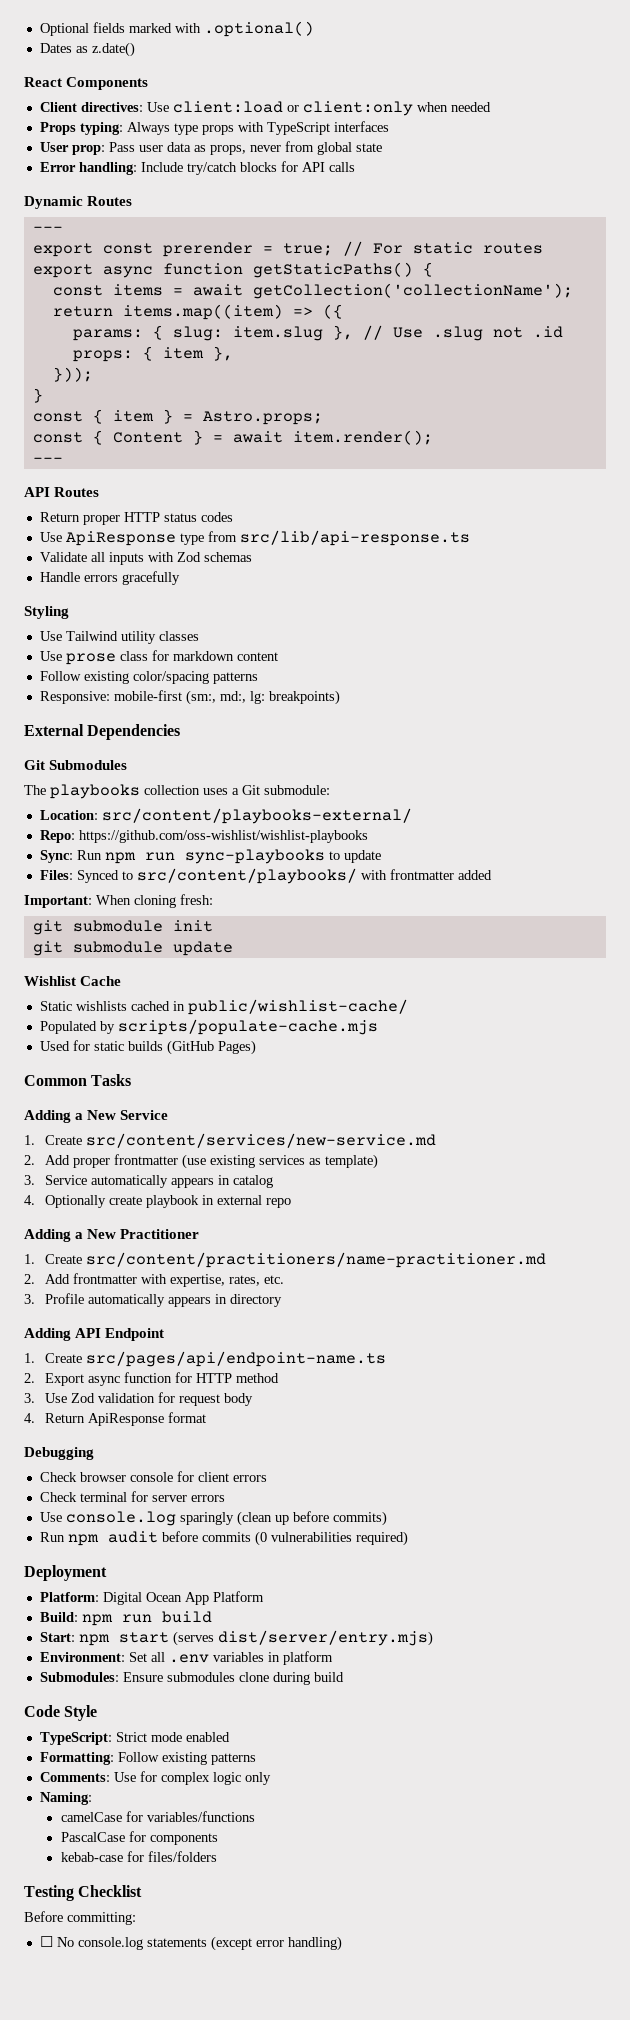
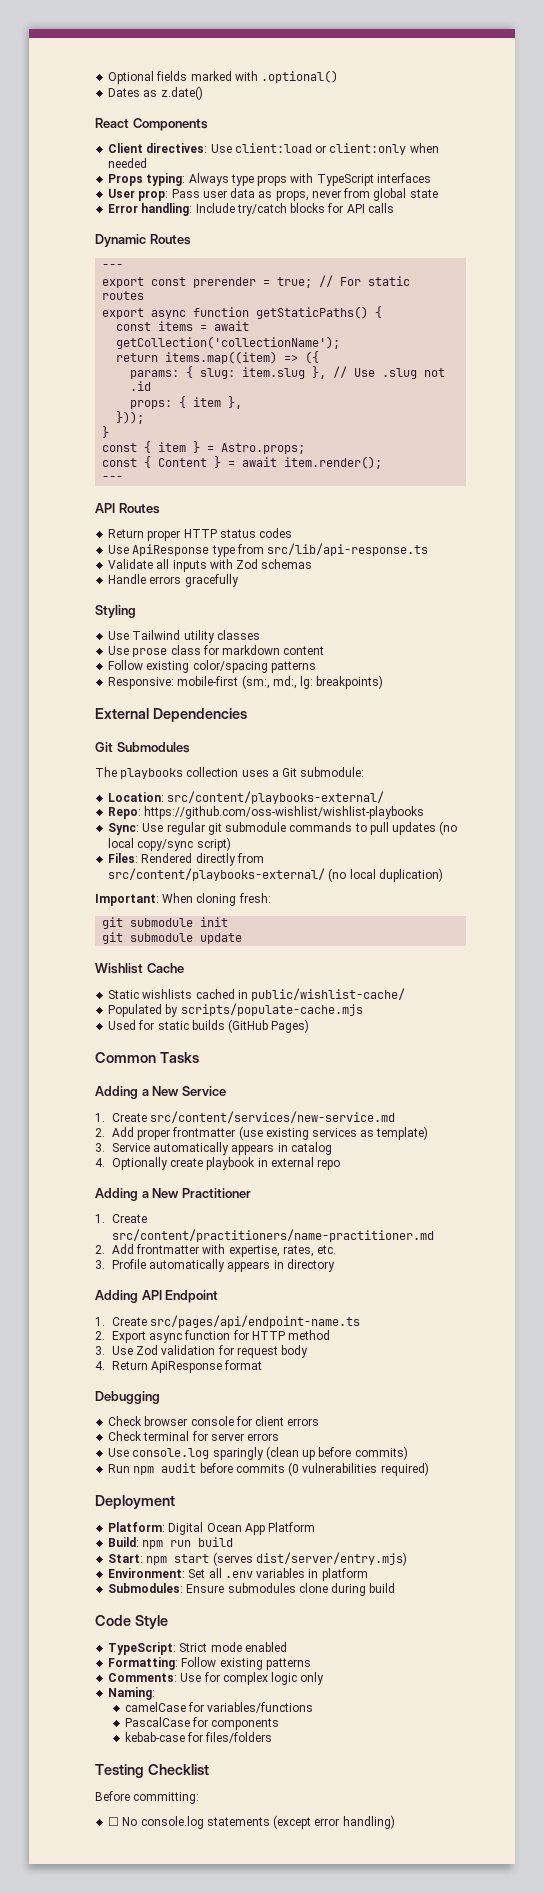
- Sync: Run npm run sync-playbooks to update
- Files: Synced to src/content/playbooks/ with frontmatter added
+ Sync: Use regular git submodule commands to pull updates (no local copy/sync script)
+ Files: Rendered directly from src/content/playbooks-external/ (no local duplication)

